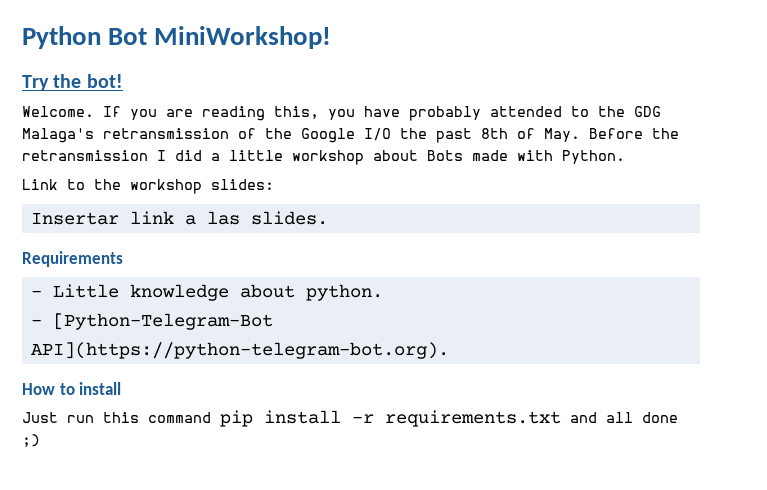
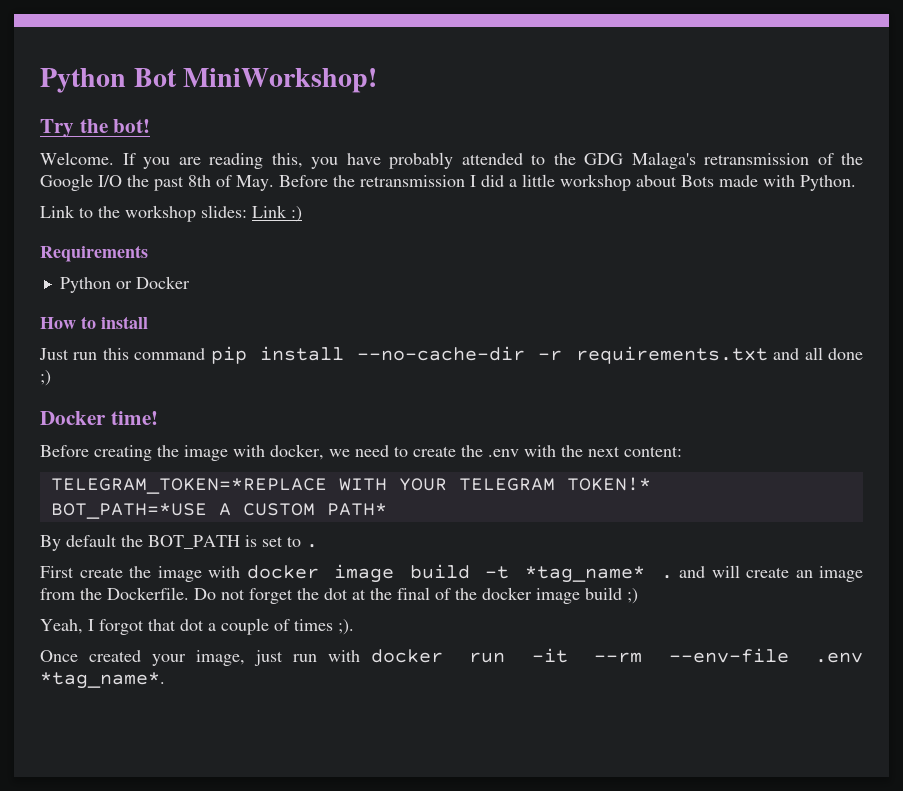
- Link to the workshop slides:
- Insertar link a las slides.
+ Link to the workshop slides: Link :)
  Requirements
- - Little knowledge about python.
- - [Python-Telegram-Bot API](https://python-telegram-bot.org).
+ Python or Docker
- Just run this command pip install -r requirements.txt and all done ;)
+ Just run this command pip install --no-cache-dir -r requirements.txt and all done ;)
+ Docker time!
+ Before creating the image with docker, we need to create the .env with the next content:
+ TELEGRAM_TOKEN=*REPLACE WITH YOUR TELEGRAM TOKEN!*
+ BOT_PATH=*USE A CUSTOM PATH*
+ By default the BOT_PATH is set to .
+ First create the image with docker image build -t *tag_name* . and will create an image from the Dockerfile. Do not forget the dot at the final of the docker image build ;)
+ Yeah, I forgot that dot a couple of times ;).
+ Once created your image, just run with docker run -it --rm --env-file .env *tag_name*.

